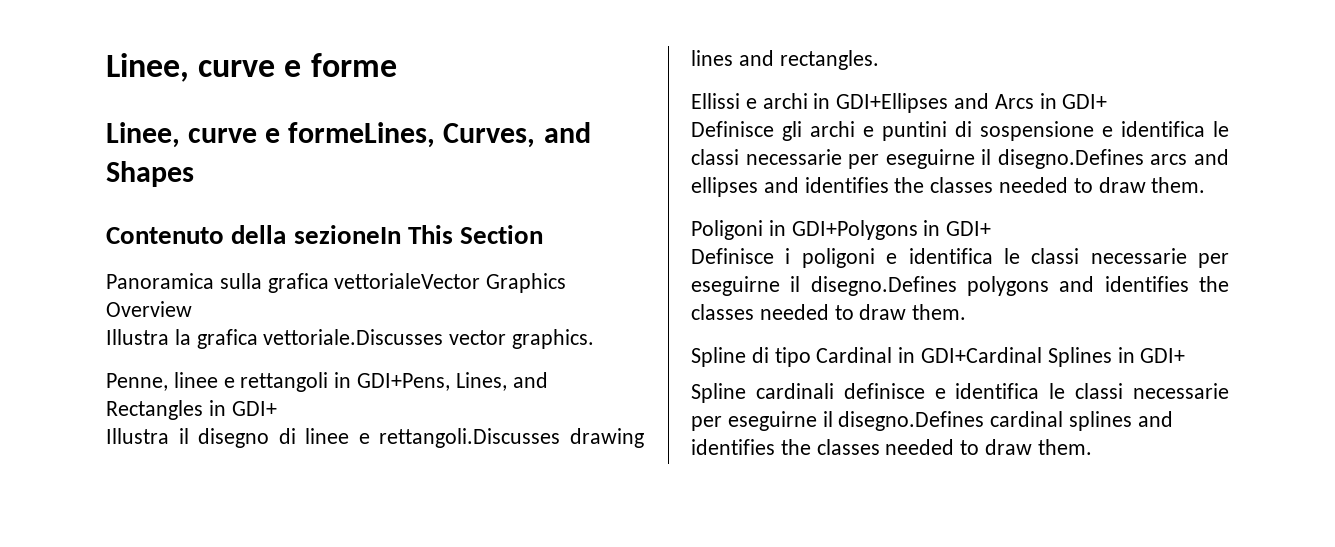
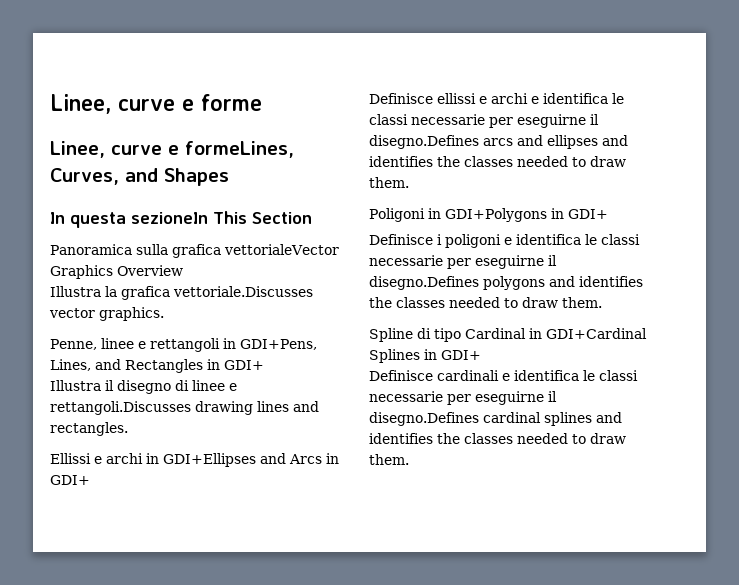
- Contenuto della sezioneIn This Section
+ In questa sezioneIn This Section
- Definisce gli archi e puntini di sospensione e identifica le classi necessarie per eseguirne il disegno.Defines arcs and ellipses and identifies the classes needed to draw them.
+ Definisce ellissi e archi e identifica le classi necessarie per eseguirne il disegno.Defines arcs and ellipses and identifies the classes needed to draw them.
- Spline cardinali definisce e identifica le classi necessarie per eseguirne il disegno.Defines cardinal splines and identifies the classes needed to draw them.
+ Definisce cardinali e identifica le classi necessarie per eseguirne il disegno.Defines cardinal splines and identifies the classes needed to draw them.

